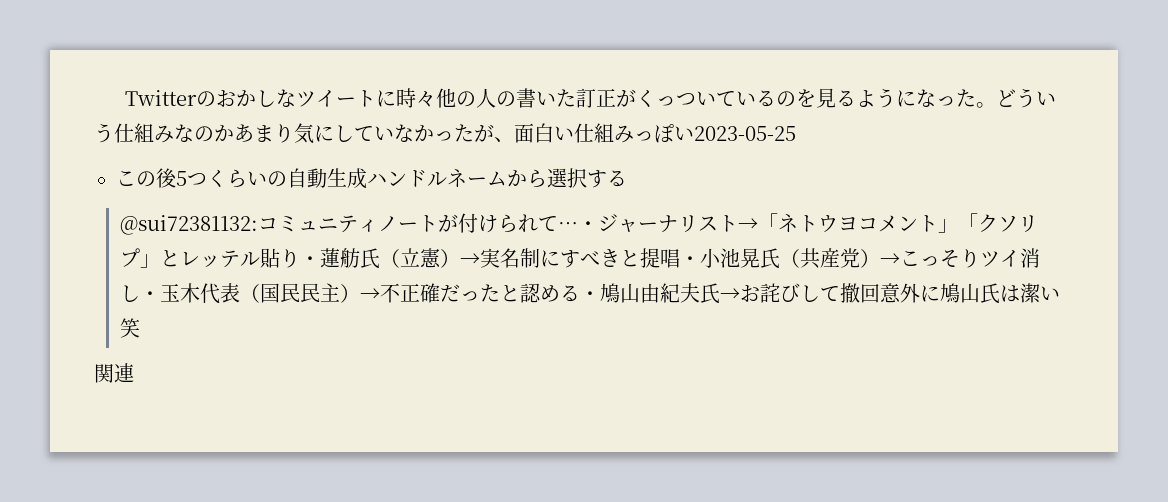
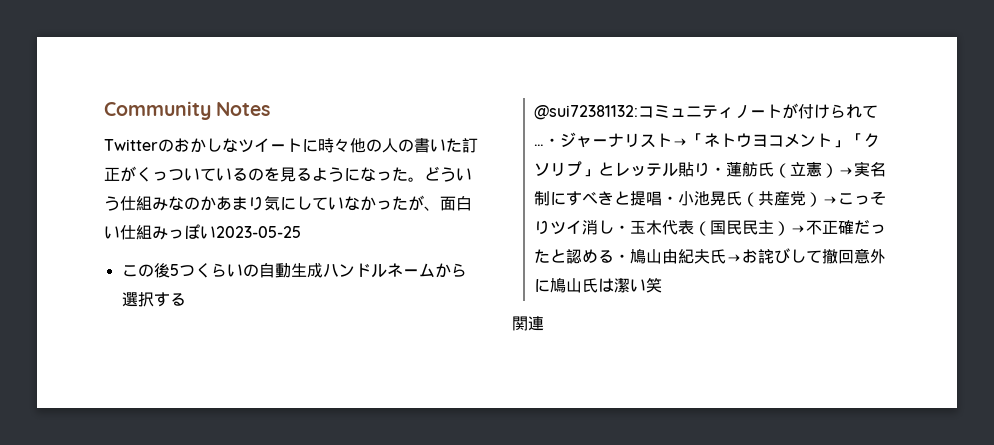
+ Community Notes

